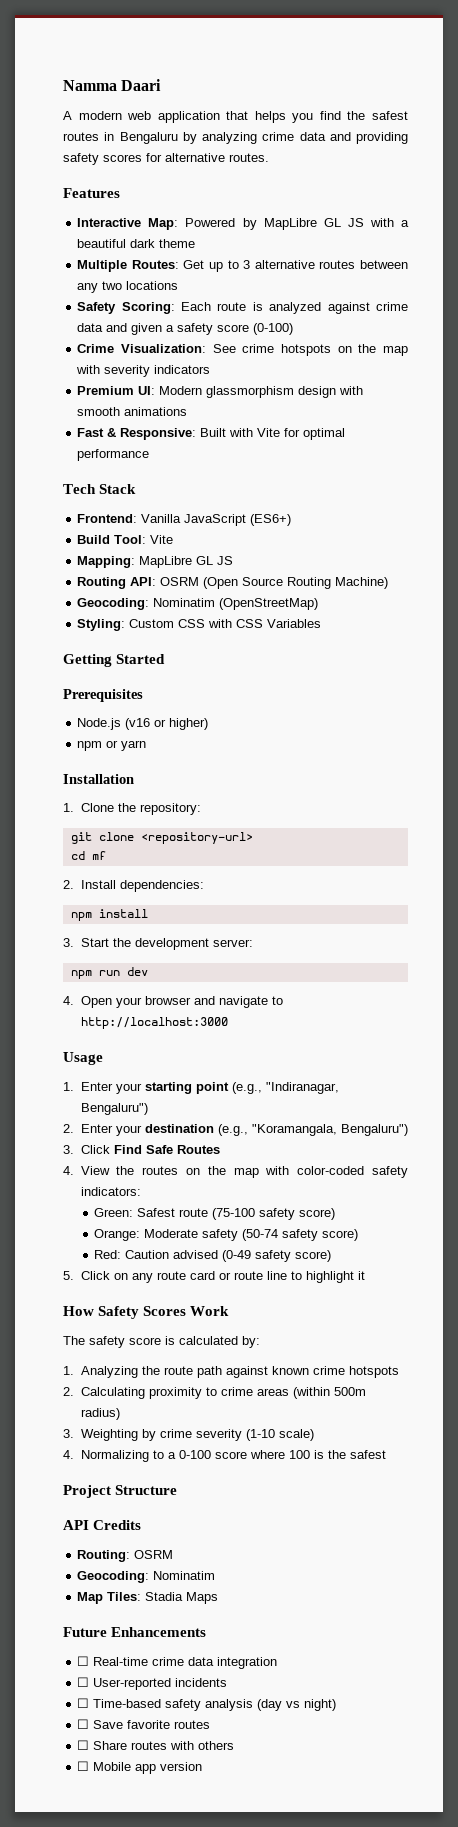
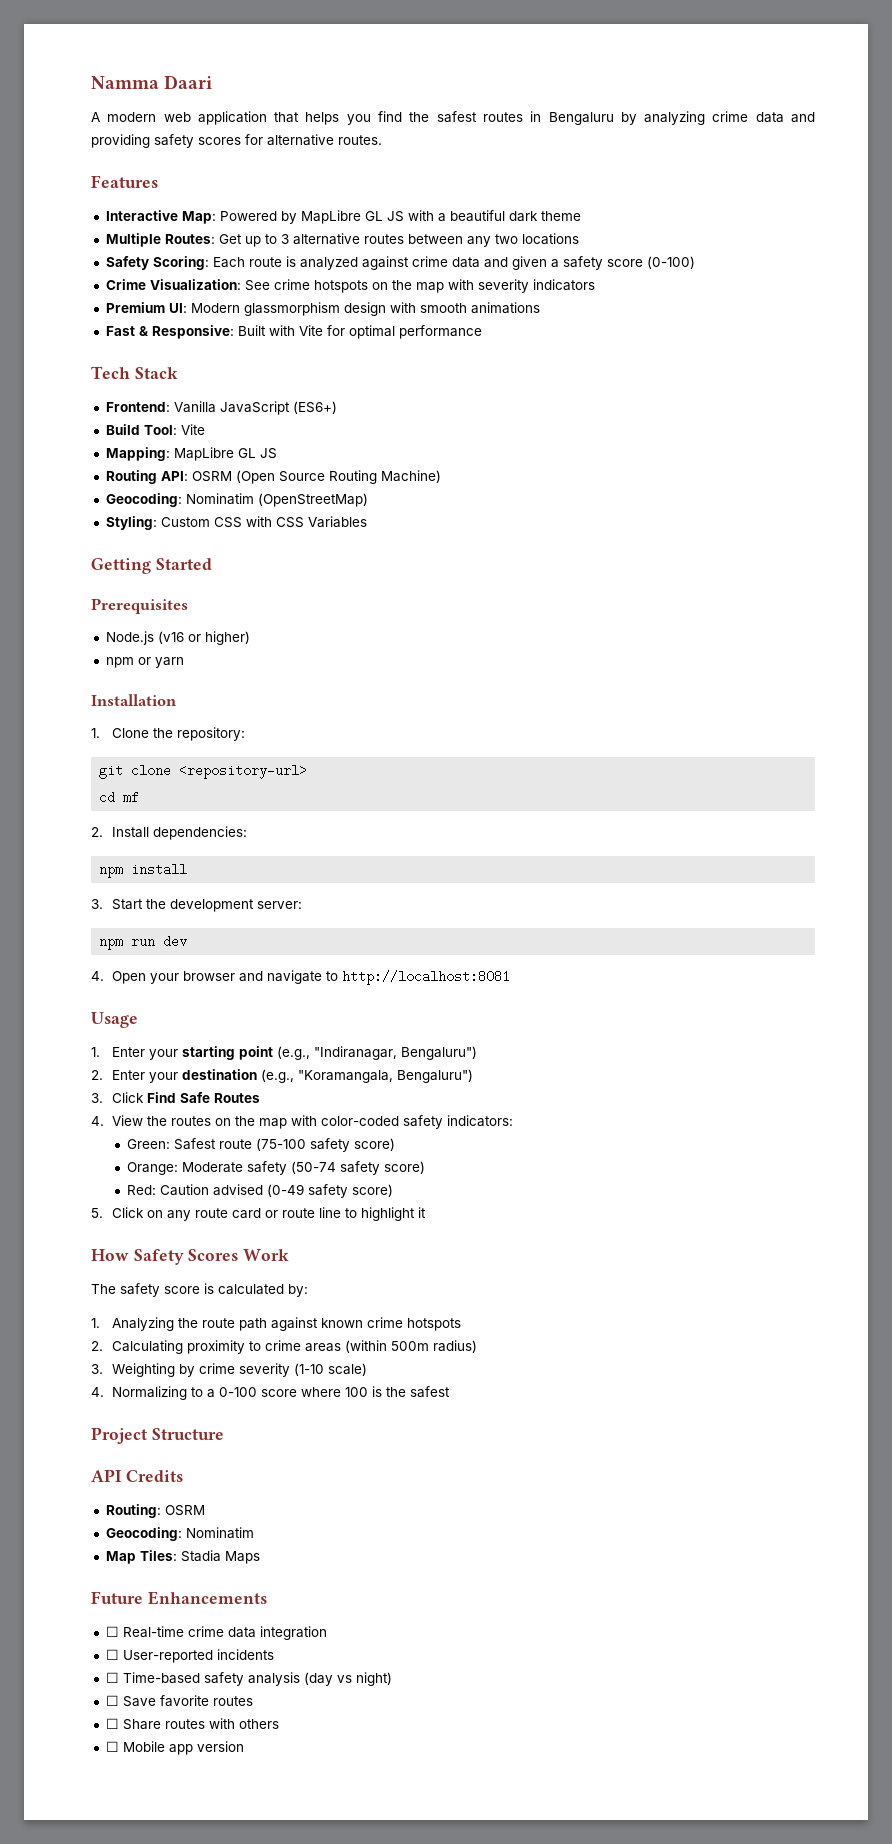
- 4. Open your browser and navigate to http://localhost:3000
+ 4. Open your browser and navigate to http://localhost:8081

